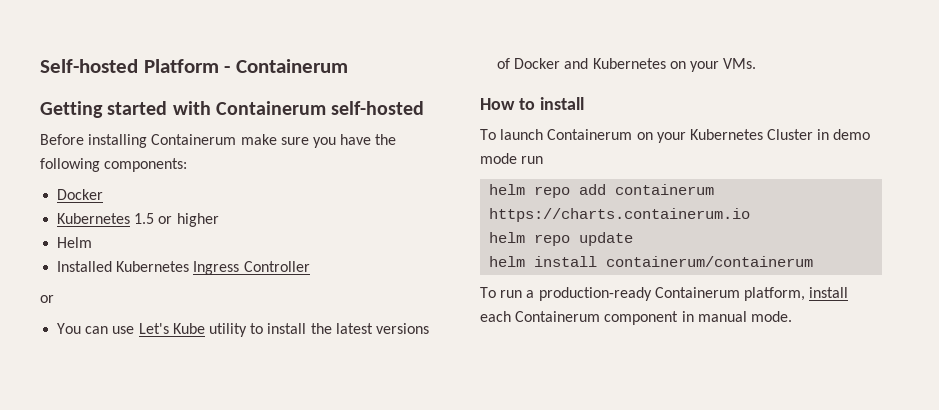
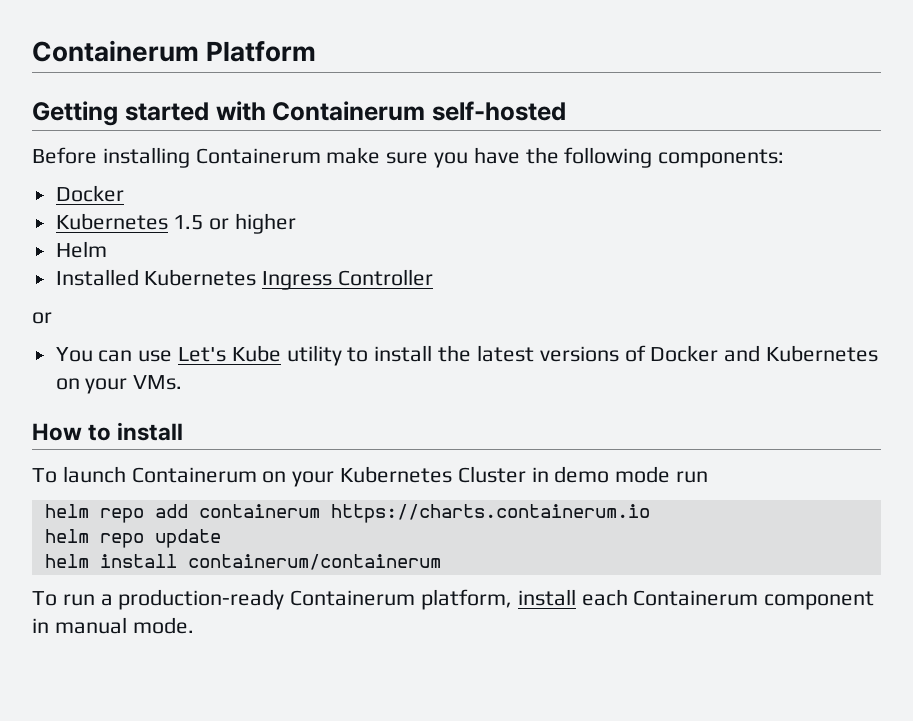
- Self-hosted Platform - Containerum
+ Containerum Platform

